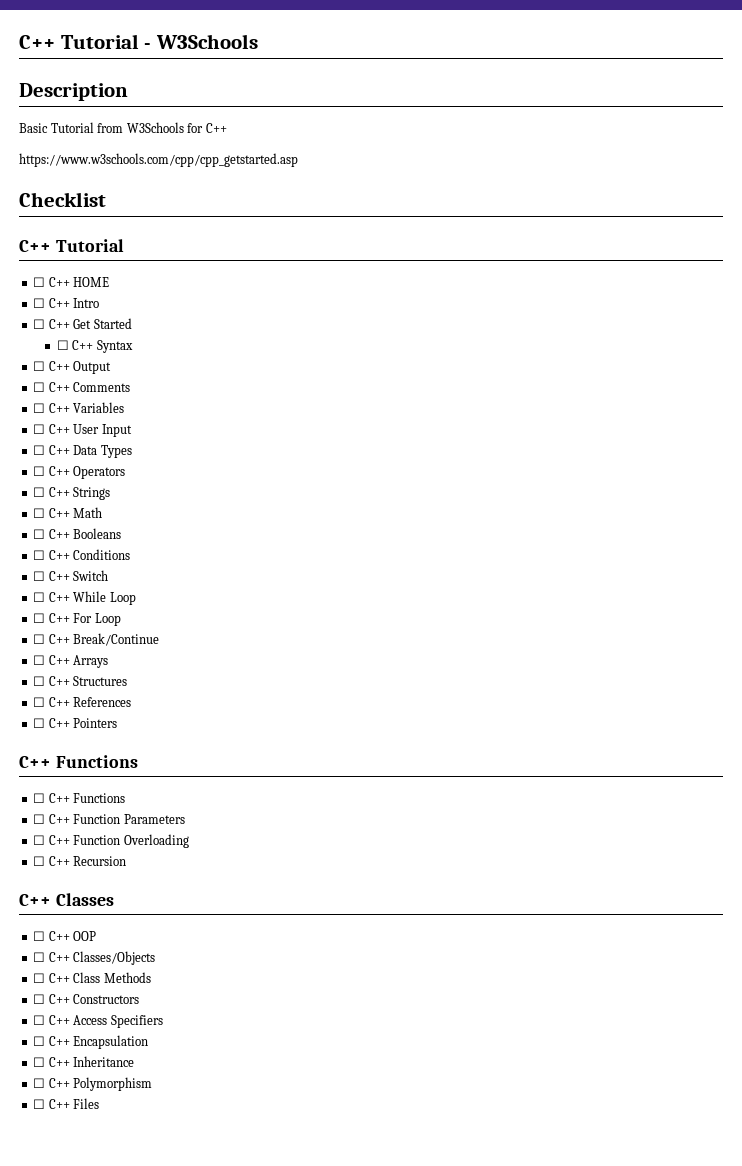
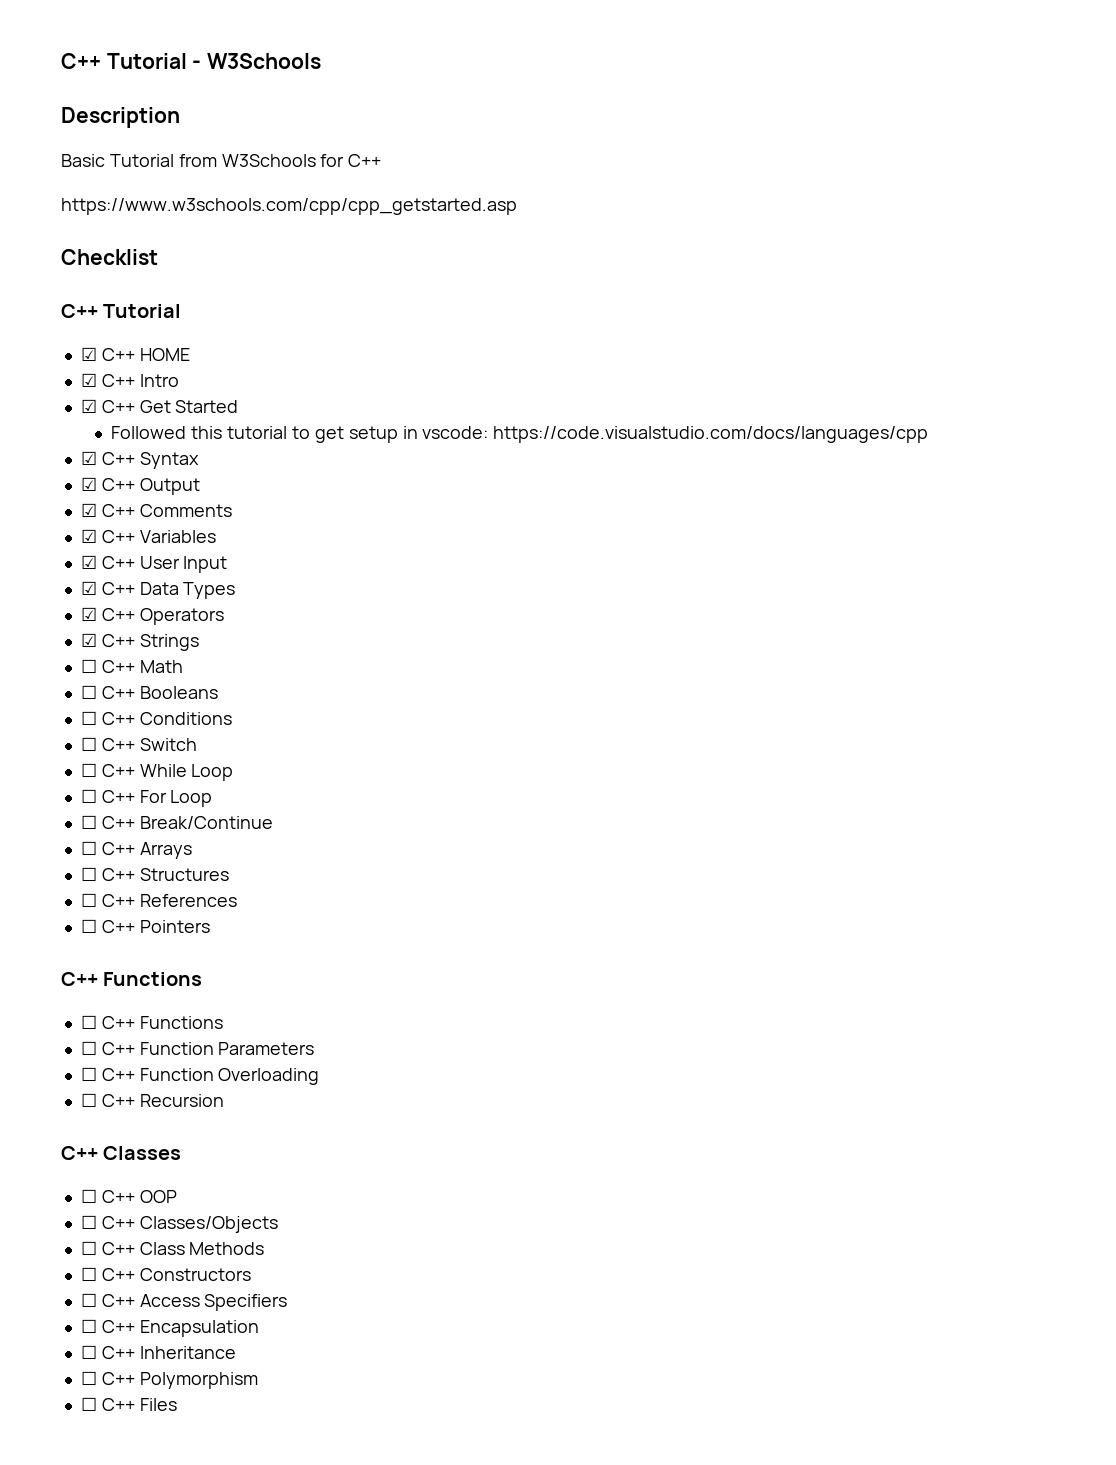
- ☐ C++ HOME
+ ☑ C++ HOME
- ☐ C++ Intro
+ ☑ C++ Intro
- ☐ C++ Get Started
+ ☑ C++ Get Started
- ☐ C++ Syntax
+ Followed this tutorial to get setup in vscode: https://code.visualstudio.com/docs/languages/cpp
+ ☑ C++ Syntax
- ☐ C++ Output
+ ☑ C++ Output
- ☐ C++ Comments
+ ☑ C++ Comments
- ☐ C++ Variables
+ ☑ C++ Variables
- ☐ C++ User Input
+ ☑ C++ User Input
- ☐ C++ Data Types
+ ☑ C++ Data Types
- ☐ C++ Operators
+ ☑ C++ Operators
- ☐ C++ Strings
+ ☑ C++ Strings

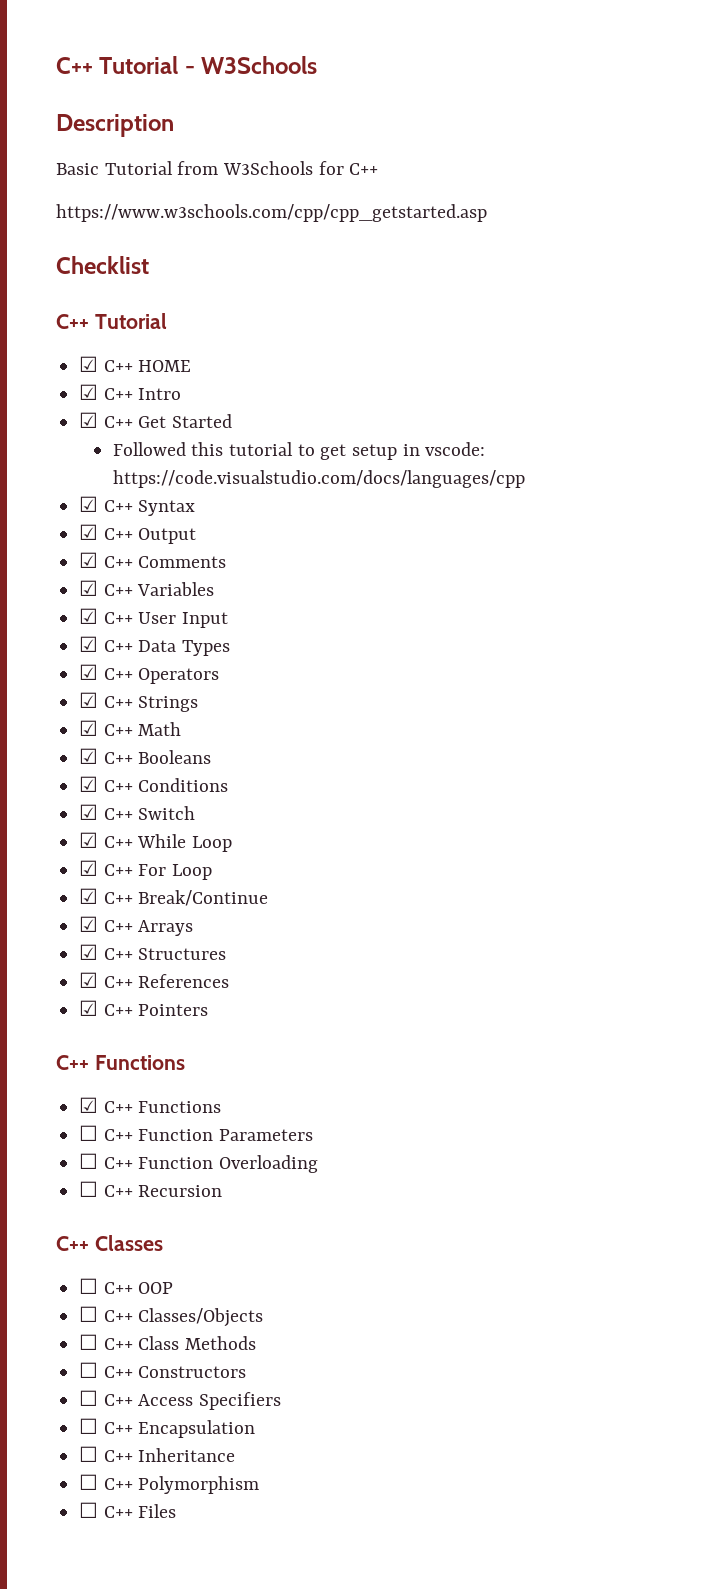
- ☐ C++ Math
+ ☑ C++ Math
- ☐ C++ Booleans
+ ☑ C++ Booleans
- ☐ C++ Conditions
+ ☑ C++ Conditions
- ☐ C++ Switch
+ ☑ C++ Switch
- ☐ C++ While Loop
+ ☑ C++ While Loop
- ☐ C++ For Loop
+ ☑ C++ For Loop
- ☐ C++ Break/Continue
+ ☑ C++ Break/Continue
- ☐ C++ Arrays
+ ☑ C++ Arrays
- ☐ C++ Structures
+ ☑ C++ Structures
- ☐ C++ References
+ ☑ C++ References
- ☐ C++ Pointers
+ ☑ C++ Pointers
- ☐ C++ Functions
+ ☑ C++ Functions

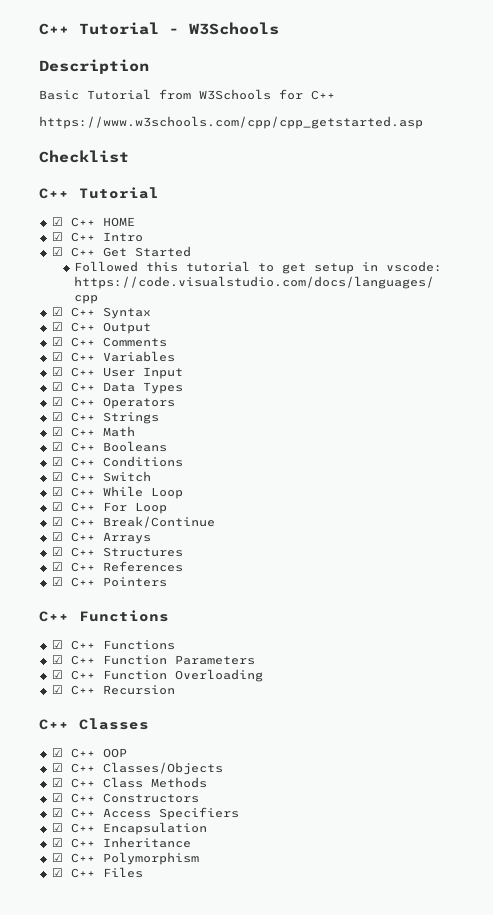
- ☐ C++ Function Parameters
+ ☑ C++ Function Parameters
- ☐ C++ Function Overloading
+ ☑ C++ Function Overloading
- ☐ C++ Recursion
+ ☑ C++ Recursion
- ☐ C++ OOP
+ ☑ C++ OOP
- ☐ C++ Classes/Objects
+ ☑ C++ Classes/Objects
- ☐ C++ Class Methods
+ ☑ C++ Class Methods
- ☐ C++ Constructors
+ ☑ C++ Constructors
- ☐ C++ Access Specifiers
+ ☑ C++ Access Specifiers
- ☐ C++ Encapsulation
+ ☑ C++ Encapsulation
- ☐ C++ Inheritance
+ ☑ C++ Inheritance
- ☐ C++ Polymorphism
+ ☑ C++ Polymorphism
- ☐ C++ Files
+ ☑ C++ Files

